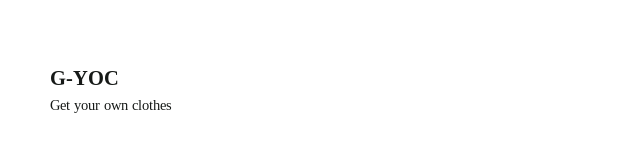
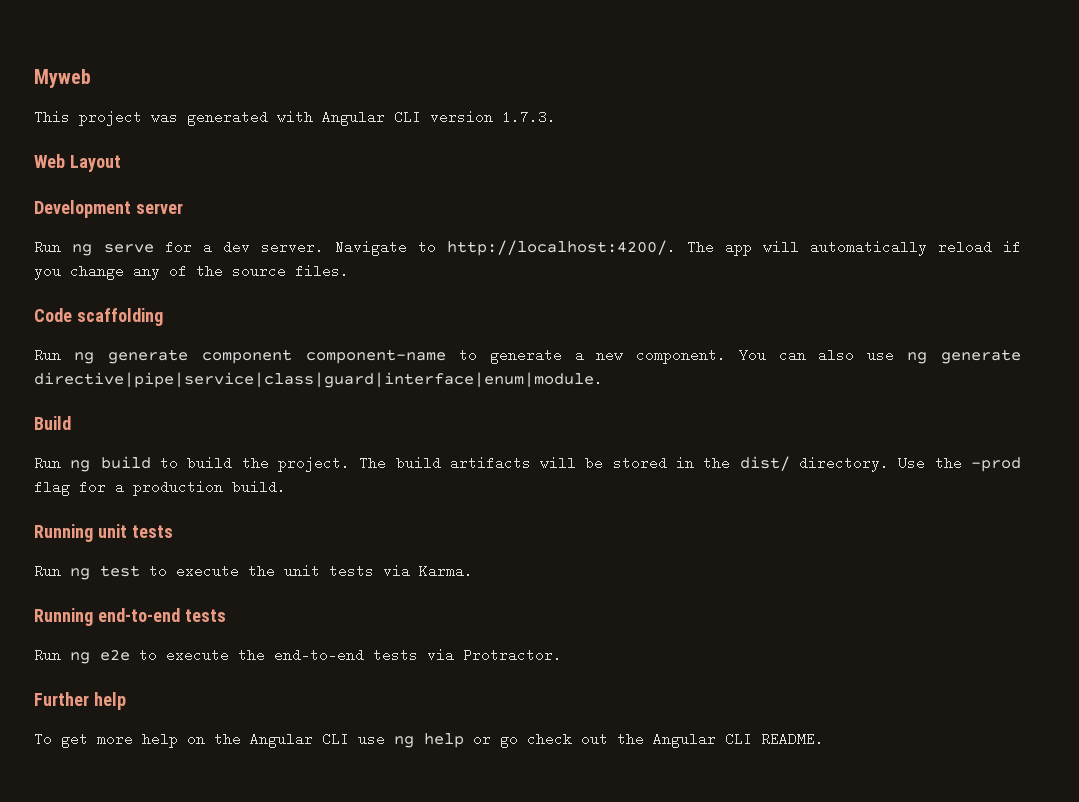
- G-YOC
- Get your own clothes
+ Myweb
+ This project was generated with Angular CLI version 1.7.3.
+ Web Layout
+ Development server
+ Run ng serve for a dev server. Navigate to http://localhost:4200/. The app will automatically reload if you change any of the source files.
+ Code scaffolding
+ Run ng generate component component-name to generate a new component. You can also use ng generate directive|pipe|service|class|guard|interface|enum|module.
+ Build
+ Run ng build to build the project. The build artifacts will be stored in the dist/ directory. Use the -prod flag for a production build.
+ Running unit tests
+ Run ng test to execute the unit tests via Karma.
+ Running end-to-end tests
+ Run ng e2e to execute the end-to-end tests via Protractor.
+ Further help
+ To get more help on the Angular CLI use ng help or go check out the Angular CLI README.

